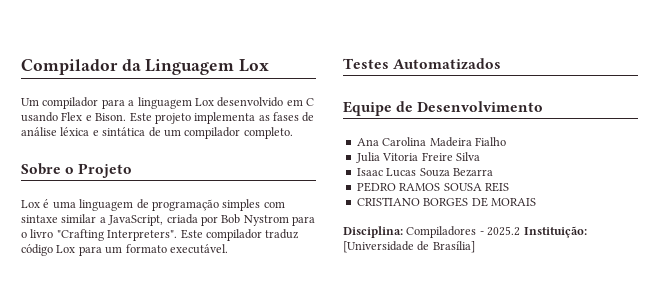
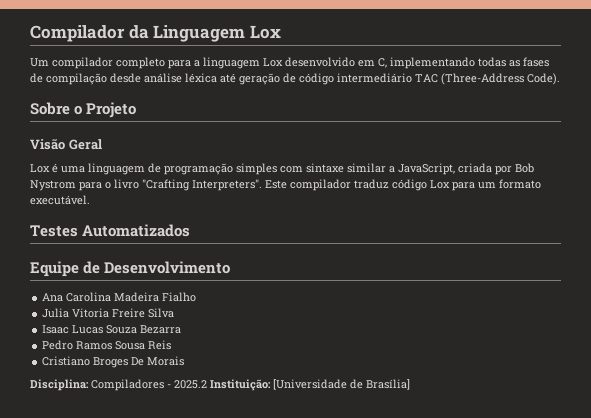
- Um compilador para a linguagem Lox desenvolvido em C usando Flex e Bison. Este projeto implementa as fases de análise léxica e sintática de um compilador completo.
+ Um compilador completo para a linguagem Lox desenvolvido em C, implementando todas as fases de compilação desde análise léxica até geração de código intermediário TAC (Three-Address Code).
+ Visão Geral
- PEDRO RAMOS SOUSA REIS
- CRISTIANO BORGES DE MORAIS
+ Pedro Ramos Sousa Reis
+ Cristiano Broges De Morais

